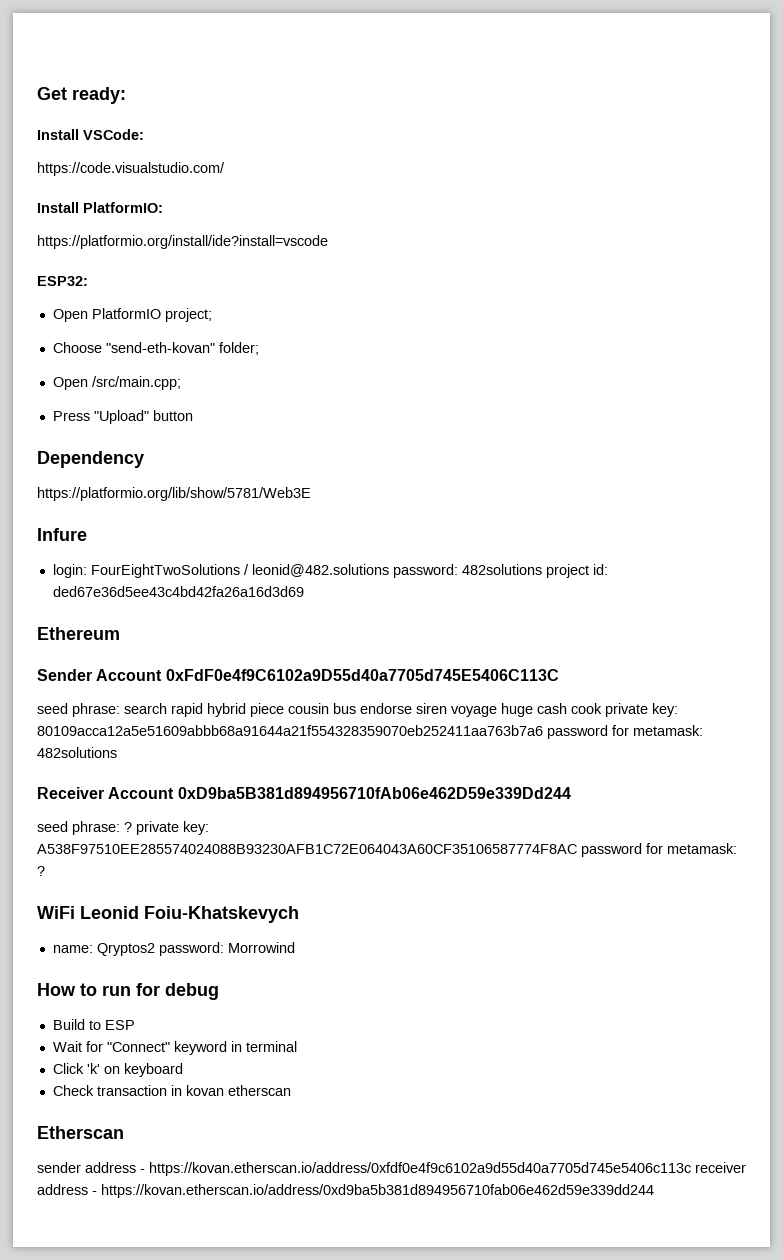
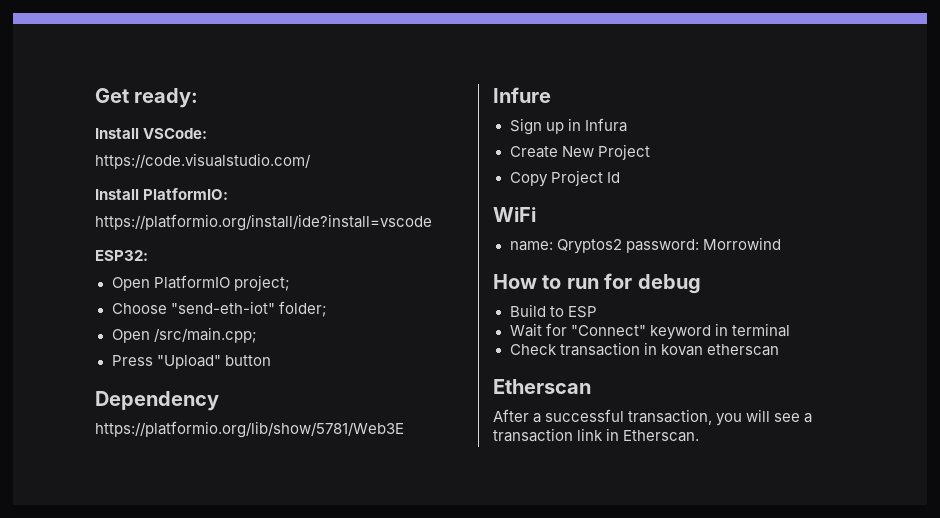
- Choose "send-eth-kovan" folder;
+ Choose "send-eth-iot" folder;
- login: FourEightTwoSolutions / leonid@482.solutions password: 482solutions project id: ded67e36d5ee43c4bd42fa26a16d3d69
- Ethereum
- Sender Account 0xFdF0e4f9C6102a9D55d40a7705d745E5406C113C
- seed phrase: search rapid hybrid piece cousin bus endorse siren voyage huge cash cook private key: 80109acca12a5e51609abbb68a91644a21f554328359070eb252411aa763b7a6 password for metamask: 482solutions
- Receiver Account 0xD9ba5B381d894956710fAb06e462D59e339Dd244
- seed phrase: ? private key: A538F97510EE285574024088B93230AFB1C72E064043A60CF35106587774F8AC password for metamask: ?
+ Sign up in Infura
+ Create New Project
+ Copy Project Id
- WiFi Leonid Foiu-Khatskevych
+ WiFi
- Click 'k' on keyboard
- sender address - https://kovan.etherscan.io/address/0xfdf0e4f9c6102a9d55d40a7705d745e5406c113c receiver address - https://kovan.etherscan.io/address/0xd9ba5b381d894956710fab06e462d59e339dd244
+ After a successful transaction, you will see a transaction link in Etherscan.

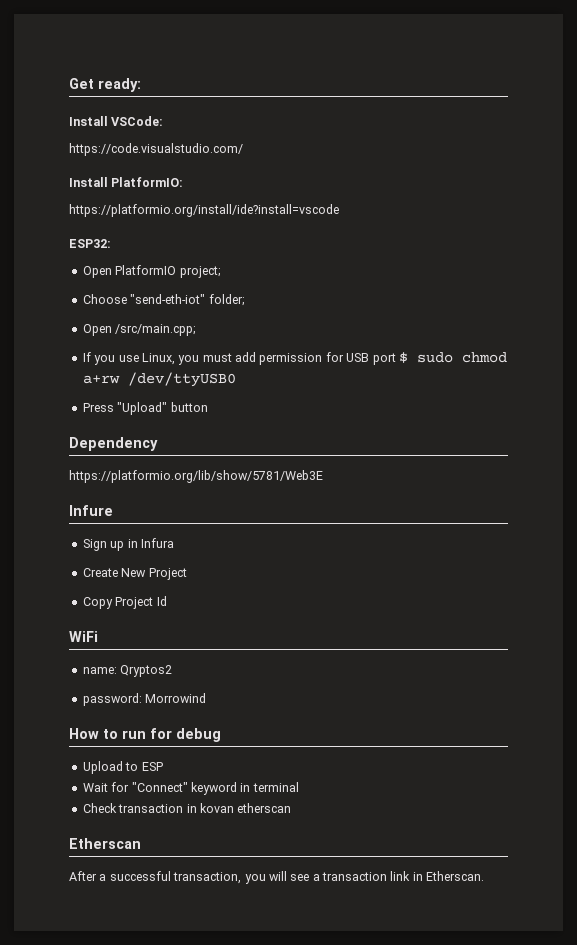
+ If you use Linux, you must add permission for USB port $ sudo chmod a+rw /dev/ttyUSB0
- name: Qryptos2 password: Morrowind
+ name: Qryptos2
+ password: Morrowind
- Build to ESP
+ Upload to ESP

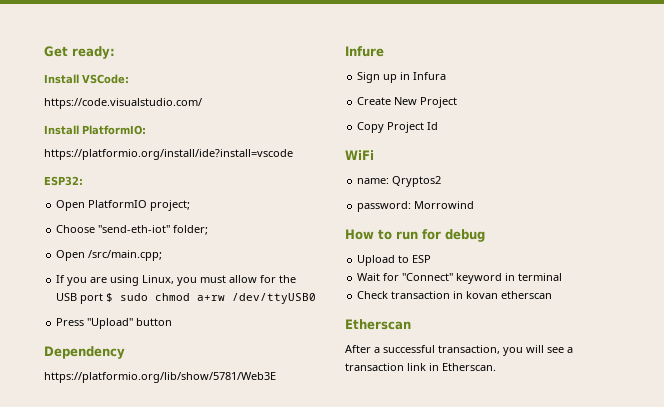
- If you use Linux, you must add permission for USB port $ sudo chmod a+rw /dev/ttyUSB0
+ If you are using Linux, you must allow for the USB port $ sudo chmod a+rw /dev/ttyUSB0

